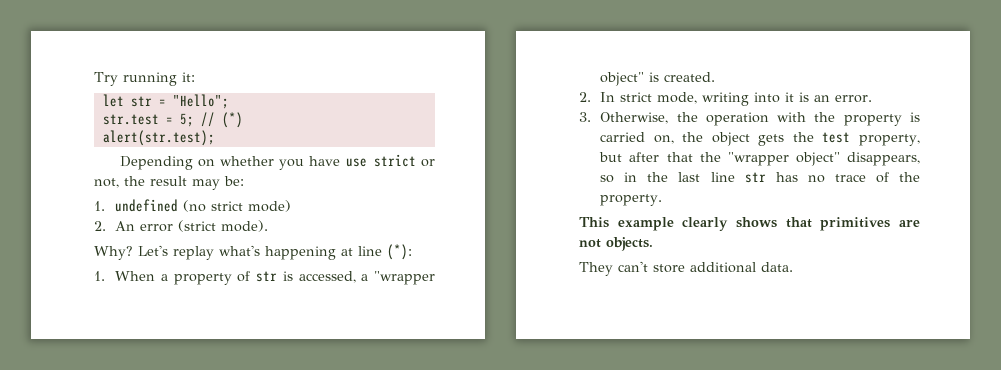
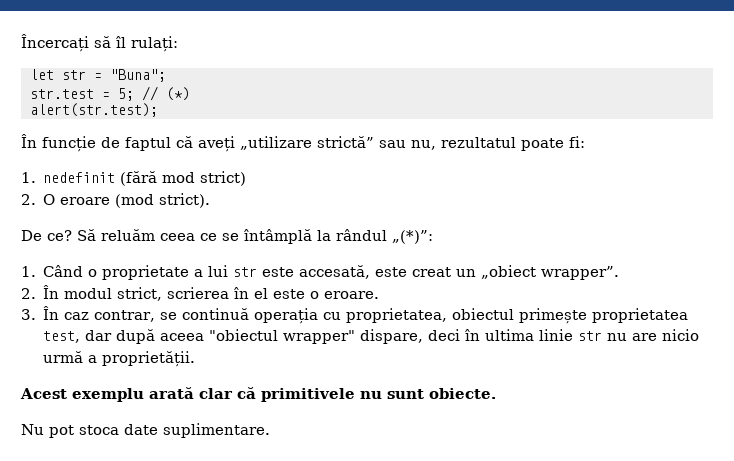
- Try running it:
+ Încercați să îl rulați:
- let str = "Hello";
+ let str = "Buna";
- Depending on whether you have use strict or not, the result may be:
- 1. undefined (no strict mode)
- 2. An error (strict mode).
- Why? Let's replay what's happening at line (*):
- 1. When a property of str is accessed, a "wrapper object" is created.
- 2. In strict mode, writing into it is an error.
- 3. Otherwise, the operation with the property is carried on, the object gets the test property, but after that the "wrapper object" disappears, so in the last line str has no trace of the property.
- This example clearly shows that primitives are not objects.
- They can't store additional data.
+ În funcție de faptul că aveți „utilizare strictă” sau nu, rezultatul poate fi:
+ 1. nedefinit (fără mod strict)
+ 2. O eroare (mod strict).
+ De ce? Să reluăm ceea ce se întâmplă la rândul „(*)”:
+ 1. Când o proprietate a lui str este accesată, este creat un „obiect wrapper”.
+ 2. În modul strict, scrierea în el este o eroare.
+ 3. În caz contrar, se continuă operația cu proprietatea, obiectul primește proprietatea test, dar după aceea "obiectul wrapper" dispare, deci în ultima linie str nu are nicio urmă a proprietății.
+ Acest exemplu arată clar că primitivele nu sunt obiecte.
+ Nu pot stoca date suplimentare.

